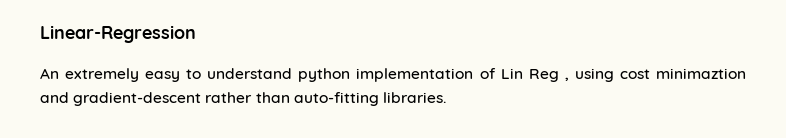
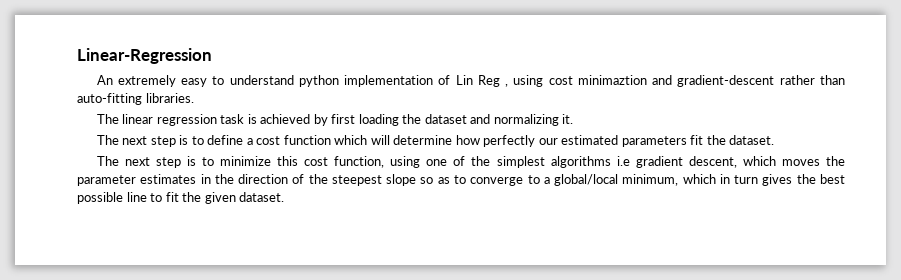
+ The linear regression task is achieved by first loading the dataset and normalizing it.
+ The next step is to define a cost function which will determine how perfectly our estimated parameters fit the dataset.
+ The next step is to minimize this cost function, using one of the simplest algorithms i.e gradient descent, which moves the parameter estimates in the direction of the steepest slope so as to converge to a global/local minimum, which in turn gives the best possible line to fit the given dataset.

